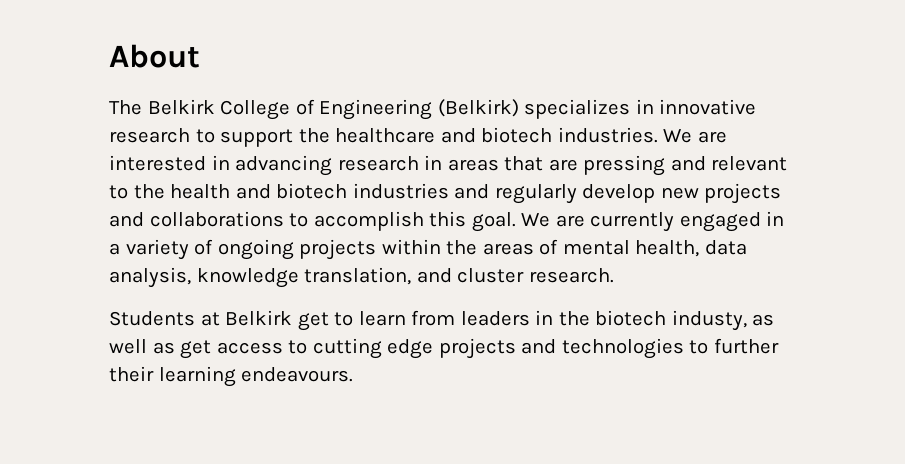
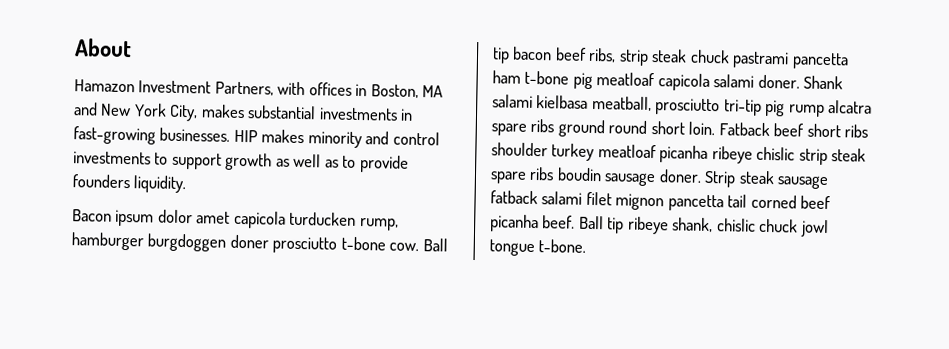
- The Belkirk College of Engineering (Belkirk) specializes in innovative research to support the healthcare and biotech industries. We are interested in advancing research in areas that are pressing and relevant to the health and biotech industries and regularly develop new projects and collaborations to accomplish this goal. We are currently engaged in a variety of ongoing projects within the areas of mental health, data analysis, knowledge translation, and cluster research.
- Students at Belkirk get to learn from leaders in the biotech industy, as well as get access to cutting edge projects and technologies to further their learning endeavours.
+ Hamazon Investment Partners, with offices in Boston, MA and New York City, makes substantial investments in fast-growing businesses. HIP makes minority and control investments to support growth as well as to provide founders liquidity.
+ Bacon ipsum dolor amet capicola turducken rump, hamburger burgdoggen doner prosciutto t-bone cow. Ball tip bacon beef ribs, strip steak chuck pastrami pancetta ham t-bone pig meatloaf capicola salami doner. Shank salami kielbasa meatball, prosciutto tri-tip pig rump alcatra spare ribs ground round short loin. Fatback beef short ribs shoulder turkey meatloaf picanha ribeye chislic strip steak spare ribs boudin sausage doner. Strip steak sausage fatback salami filet mignon pancetta tail corned beef picanha beef. Ball tip ribeye shank, chislic chuck jowl tongue t-bone.

